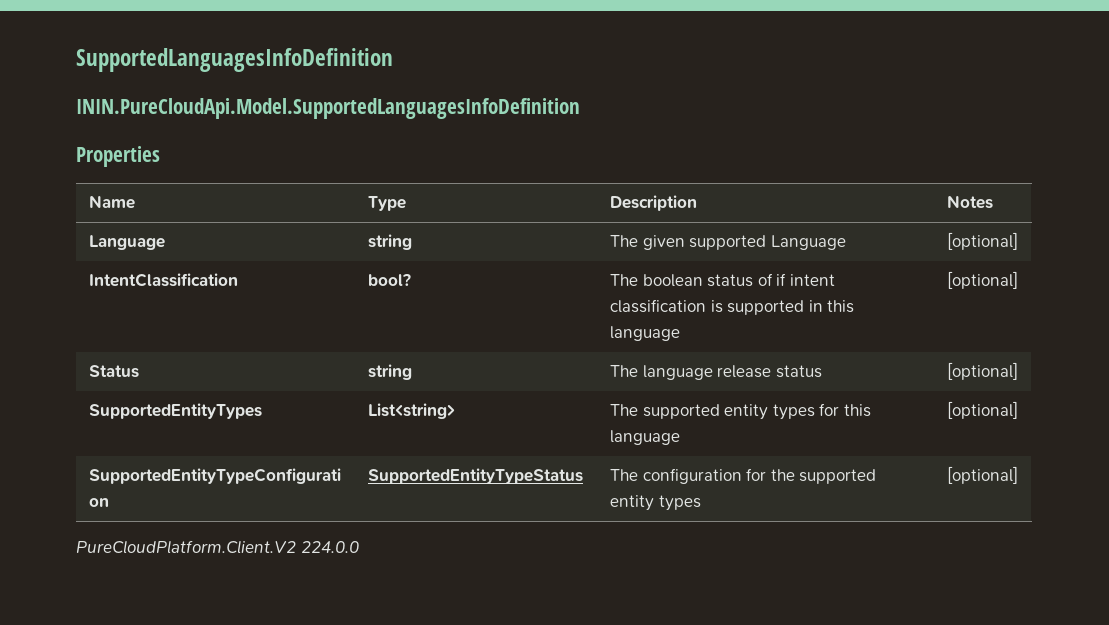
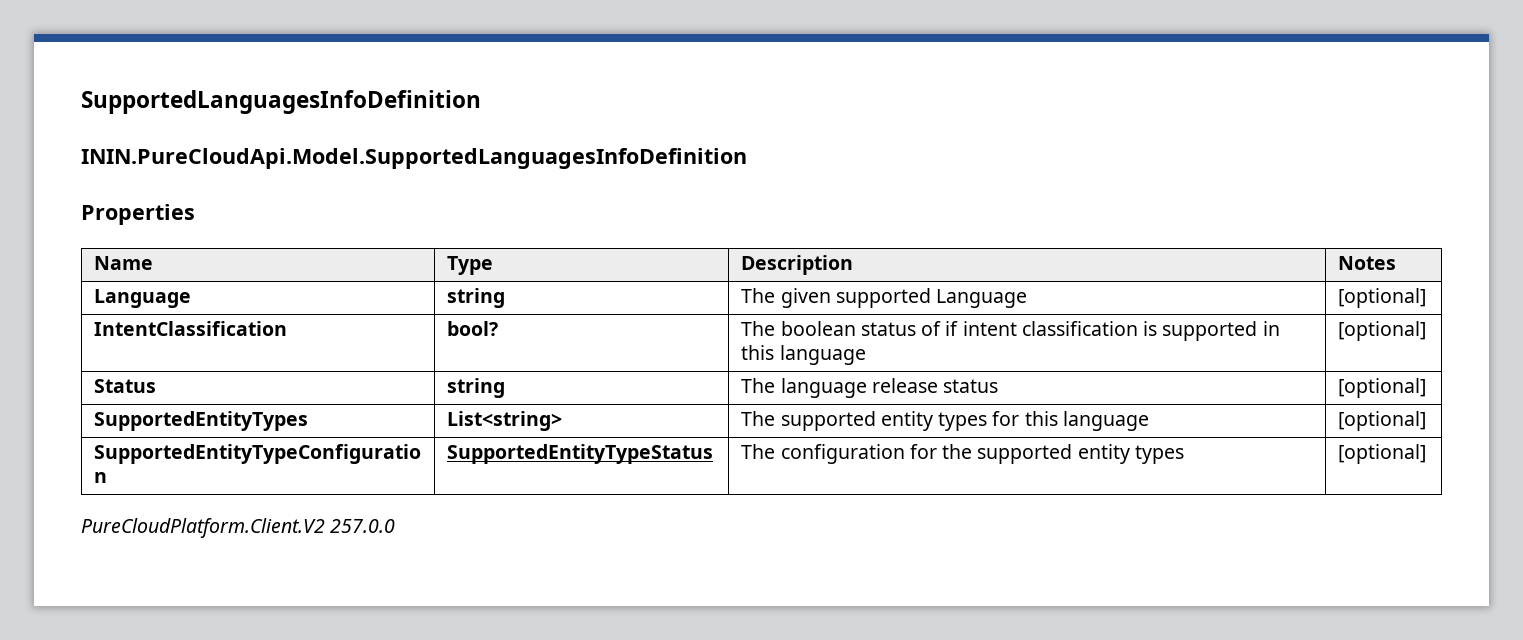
- PureCloudPlatform.Client.V2 224.0.0
+ PureCloudPlatform.Client.V2 257.0.0

